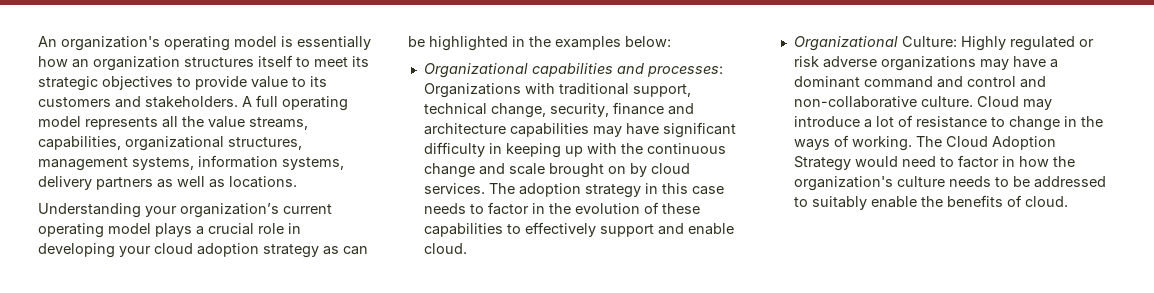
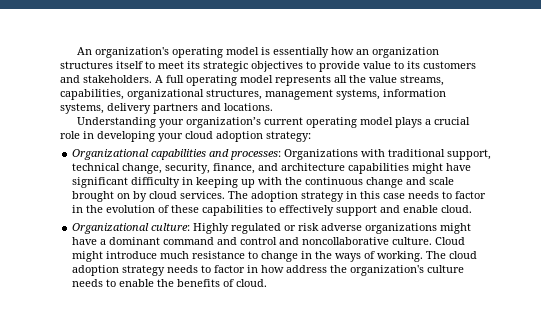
- A full operating model represents all the value streams, capabilities, organizational structures, management systems, information systems, delivery partners as well as locations.
+ A full operating model represents all the value streams, capabilities, organizational structures, management systems, information systems, delivery partners and locations.
- Understanding your organization’s current operating model plays a crucial role in developing your cloud adoption strategy as can be highlighted in the examples below:
+ Understanding your organization’s current operating model plays a crucial role in developing your cloud adoption strategy:
- Organizational capabilities and processes: Organizations with traditional support, technical change, security, finance and architecture capabilities may have significant difficulty in keeping up with the continuous change and scale brought on by cloud services.
+ Organizational capabilities and processes: Organizations with traditional support, technical change, security, finance, and architecture capabilities might have significant difficulty in keeping up with the continuous change and scale brought on by cloud services.
- Organizational Culture: Highly regulated or risk adverse organizations may have a dominant command and control and non-collaborative culture.
+ Organizational culture: Highly regulated or risk adverse organizations might have a dominant command and control and noncollaborative culture.
- Cloud may introduce a lot of resistance to change in the ways of working.
+ Cloud might introduce much resistance to change in the ways of working.
- The Cloud Adoption Strategy would need to factor in how the organization's culture needs to be addressed to suitably enable the benefits of cloud.
+ The cloud adoption strategy needs to factor in how address the organization's culture needs to enable the benefits of cloud.

